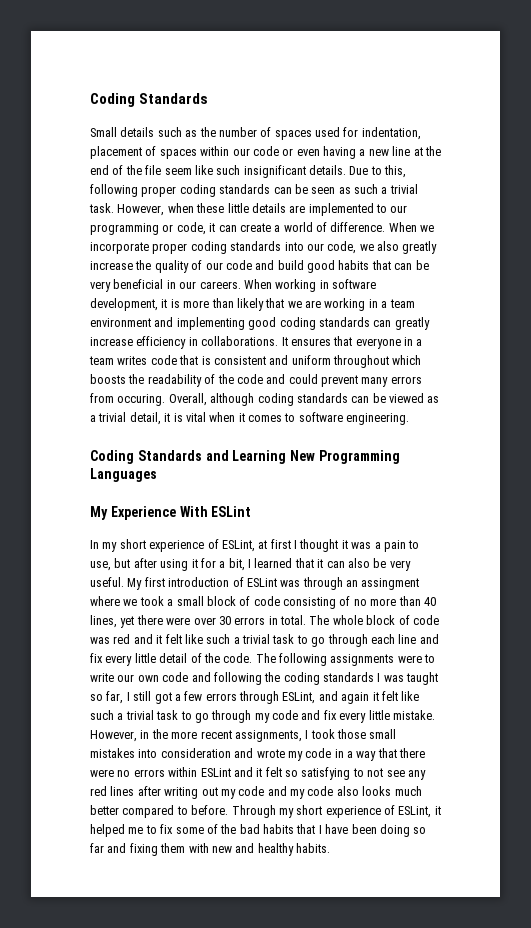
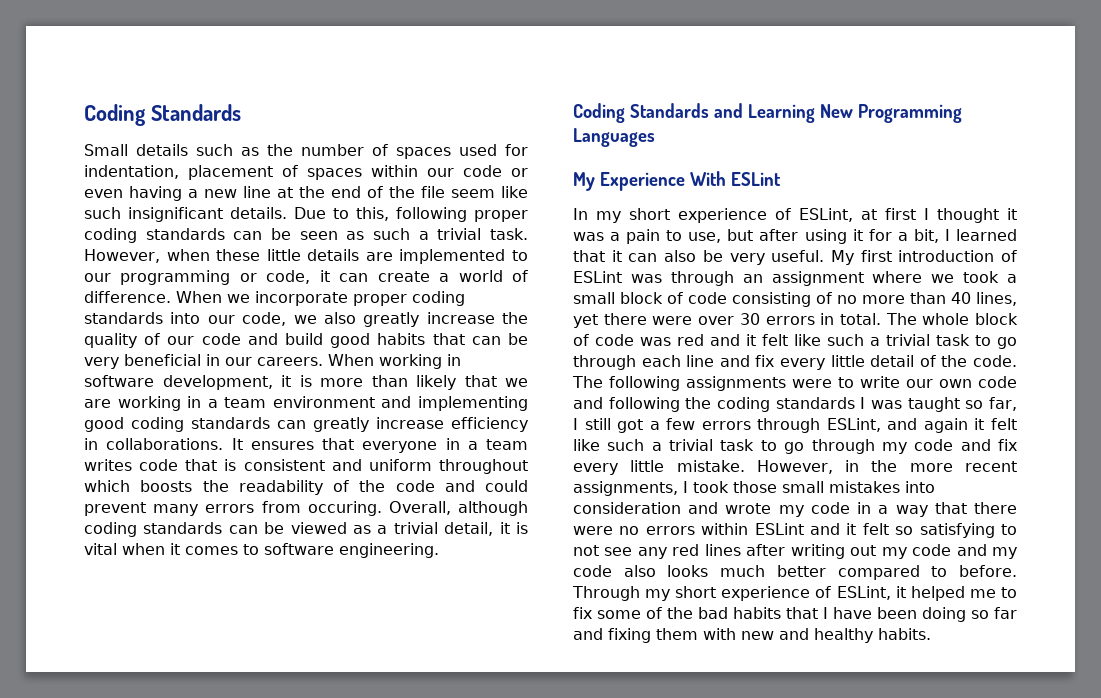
- My first introduction of ESLint was through an assingment where we took a small block of code consisting of no more than 40 lines, yet there were over 30 errors in total.
+ My first introduction of ESLint was through an assignment where we took a small block of code consisting of no more than 40 lines, yet there were over 30 errors in total.

